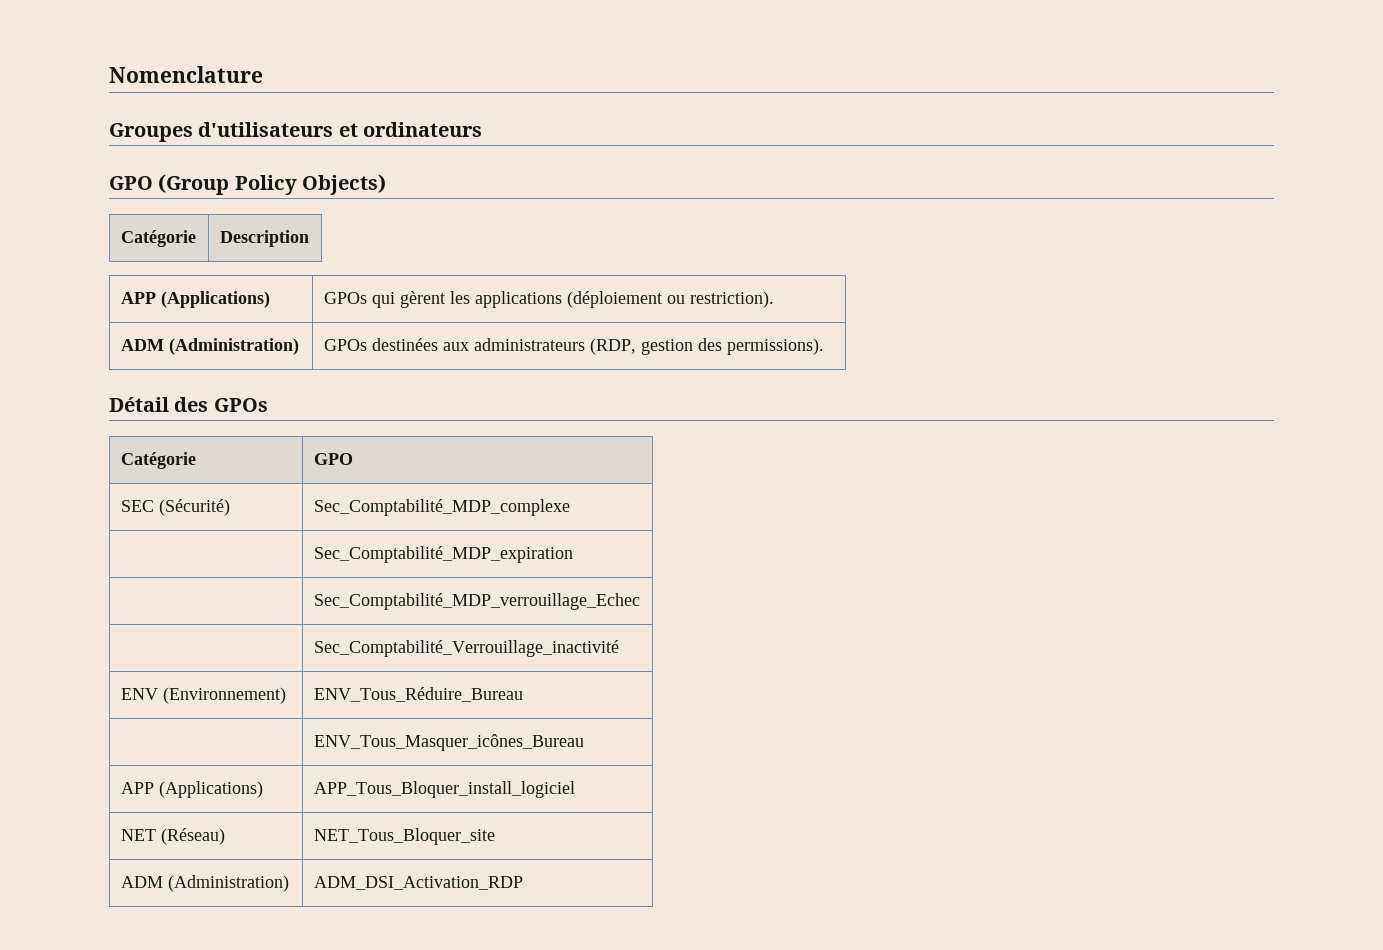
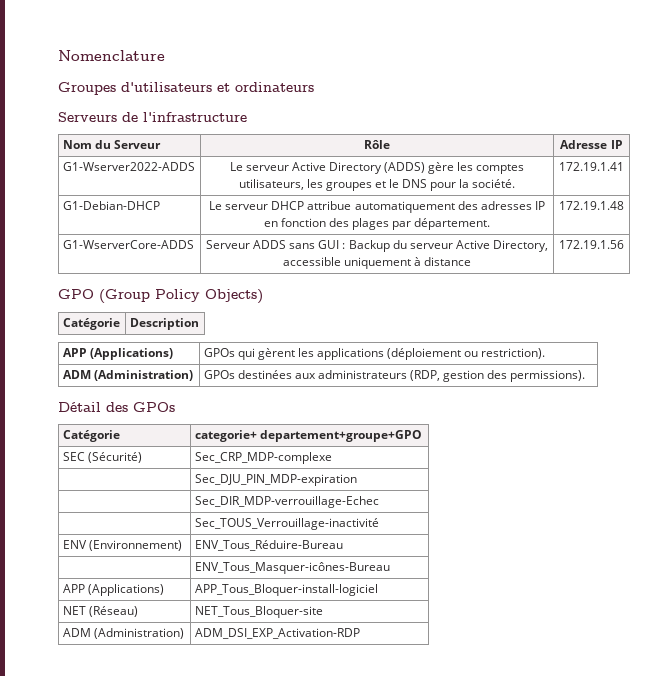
+ Serveurs de l'infrastructure
+ Nom du Serveur | Rôle | Adresse IP
+ G1-Wserver2022-ADDS | Le serveur Active Directory (ADDS) gère les comptes utilisateurs, les groupes et le DNS pour la société. | 172.19.1.41
+ G1-Debian-DHCP | Le serveur DHCP attribue automatiquement des adresses IP en fonction des plages par département. | 172.19.1.48
+ G1-WserverCore-ADDS | Serveur ADDS sans GUI : Backup du serveur Active Directory, accessible uniquement à distance | 172.19.1.56
- Catégorie | GPO
+ Catégorie | categorie+ departement+groupe+GPO
- SEC (Sécurité) | Sec_Comptabilité_MDP_complexe
- | Sec_Comptabilité_MDP_expiration
- | Sec_Comptabilité_MDP_verrouillage_Echec
- | Sec_Comptabilité_Verrouillage_inactivité
+ SEC (Sécurité) | Sec_CRP_MDP-complexe
+ | Sec_DJU_PIN_MDP-expiration
+ | Sec_DIR_MDP-verrouillage-Echec
+ | Sec_TOUS_Verrouillage-inactivité
- ENV (Environnement) | ENV_Tous_Réduire_Bureau
- | ENV_Tous_Masquer_icônes_Bureau
- APP (Applications) | APP_Tous_Bloquer_install_logiciel
+ ENV (Environnement) | ENV_Tous_Réduire-Bureau
+ | ENV_Tous_Masquer-icônes-Bureau
+ APP (Applications) | APP_Tous_Bloquer-install-logiciel
- NET (Réseau) | NET_Tous_Bloquer_site
- ADM (Administration) | ADM_DSI_Activation_RDP
+ NET (Réseau) | NET_Tous_Bloquer-site
+ ADM (Administration) | ADM_DSI_EXP_Activation-RDP

